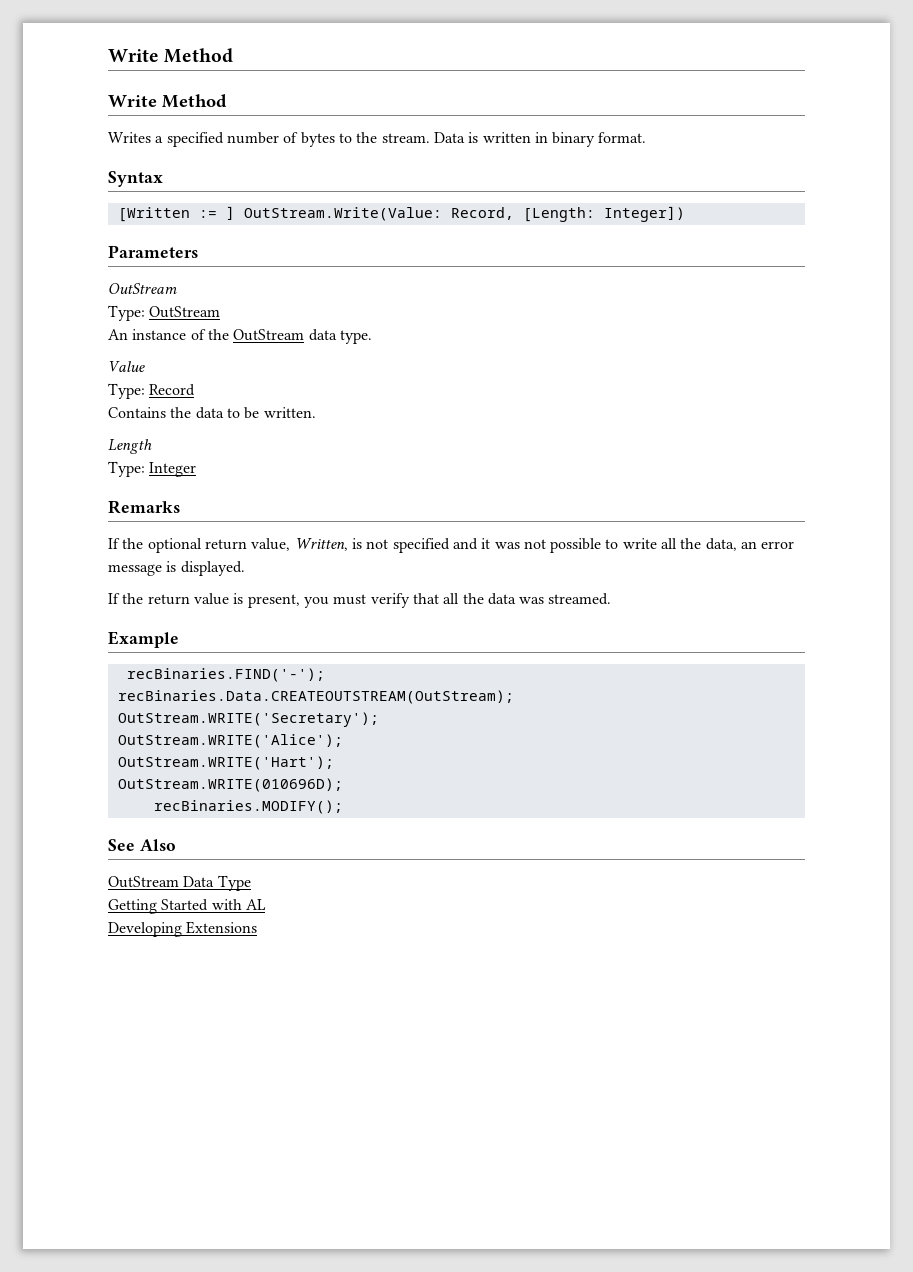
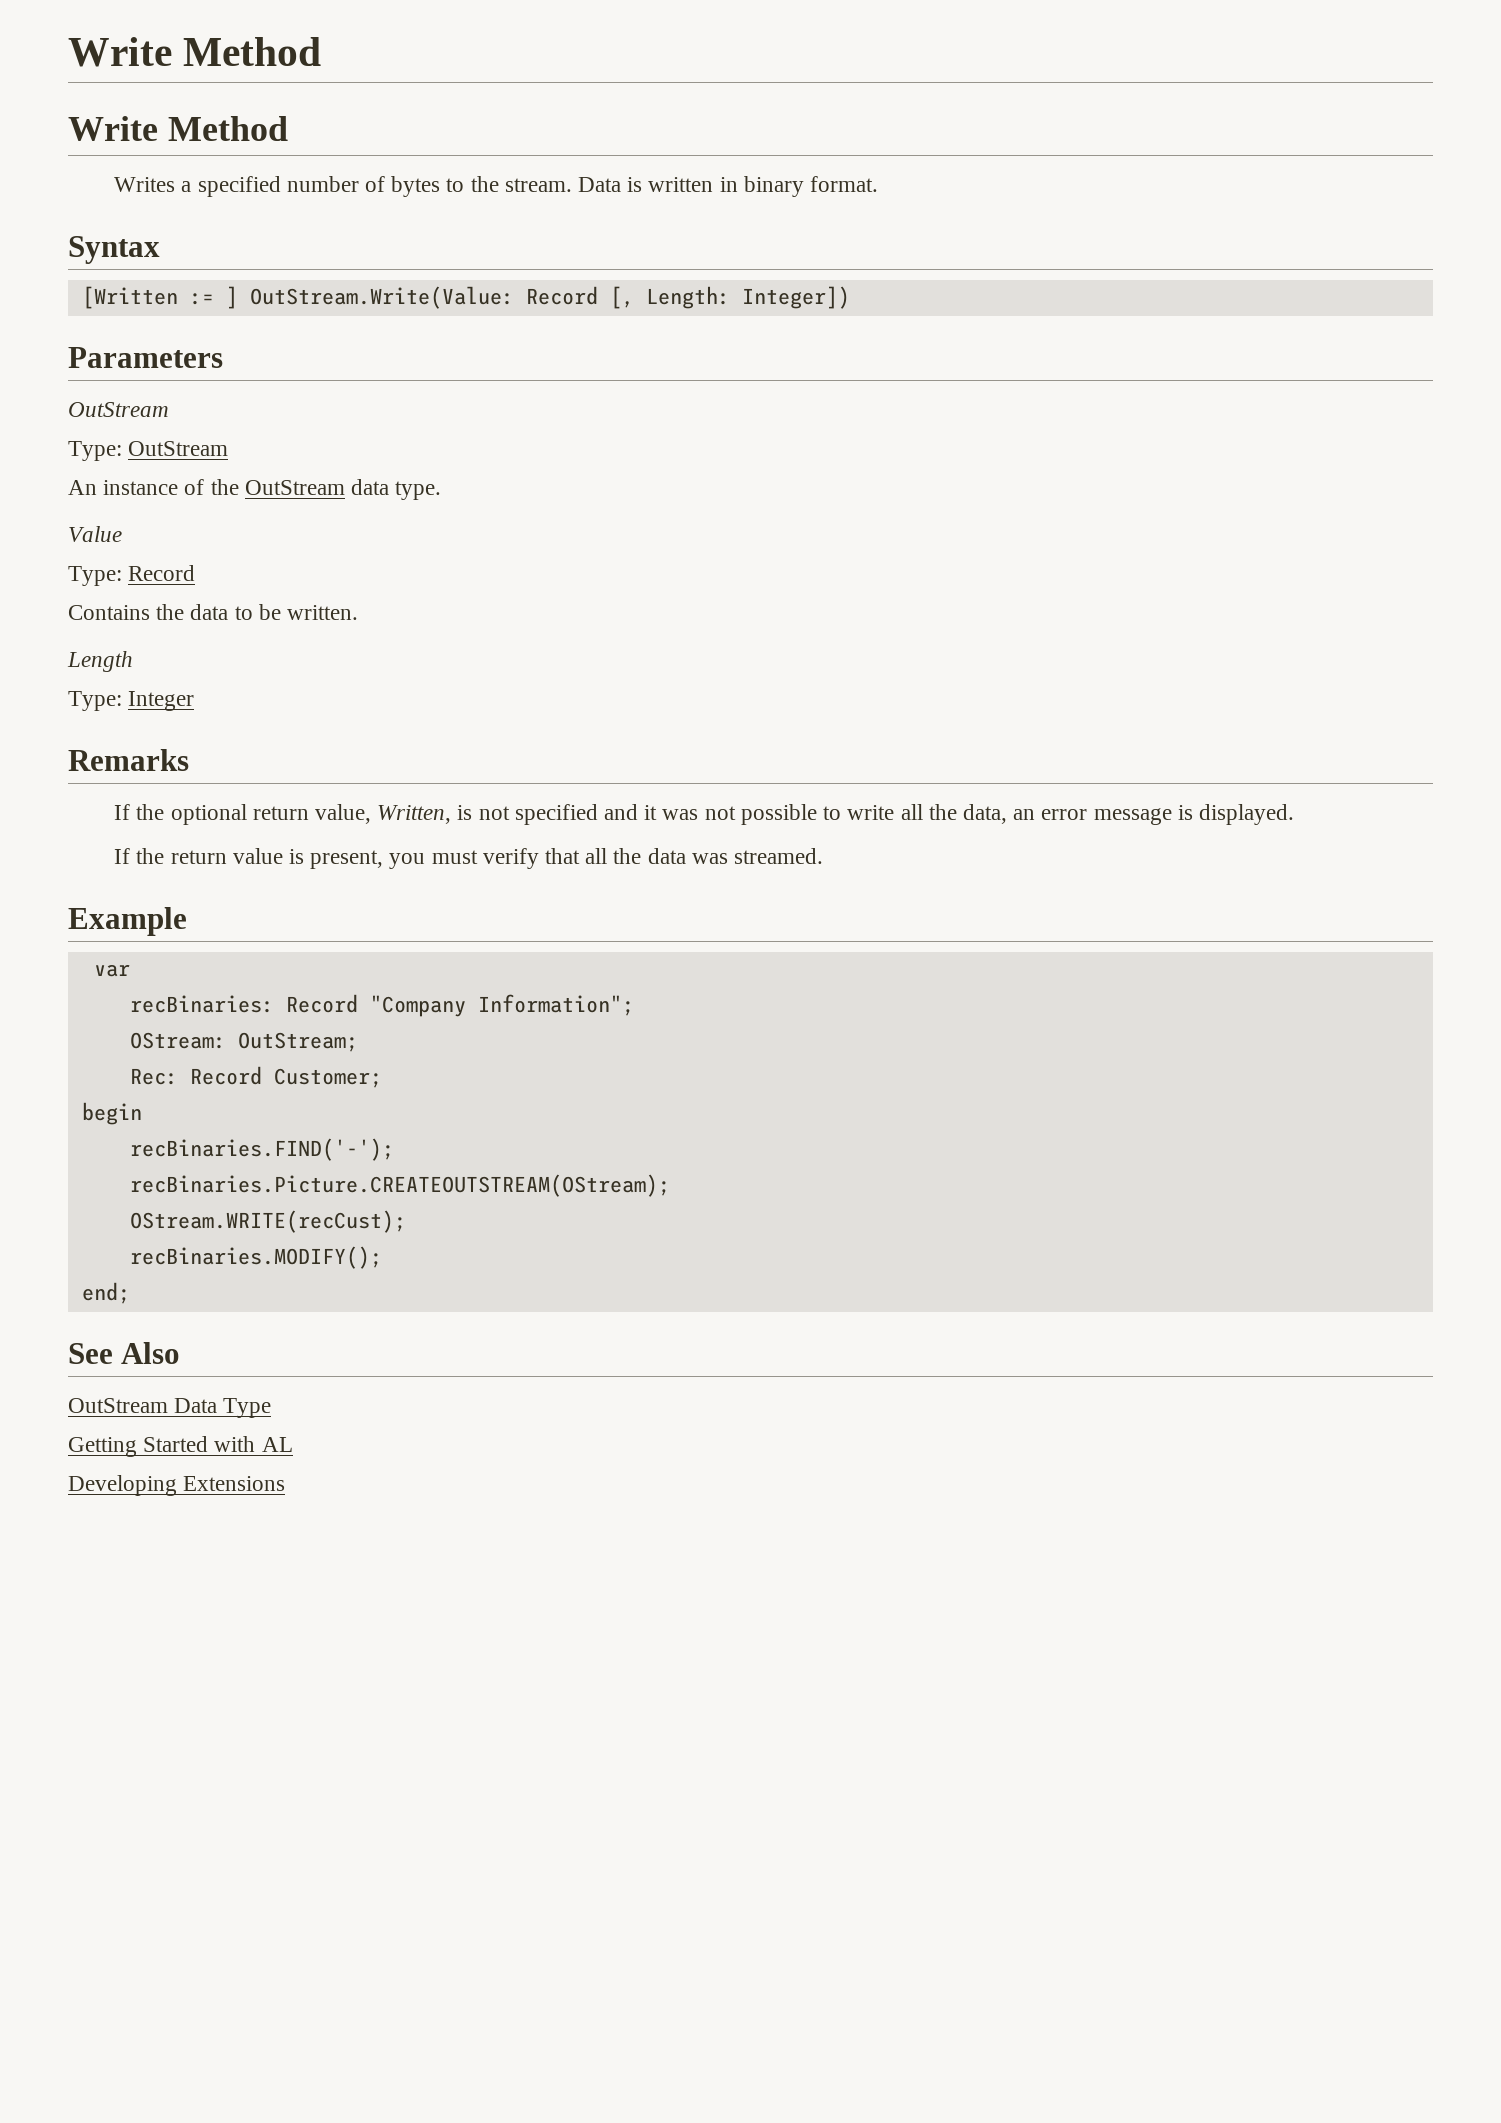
- [Written := ] OutStream.Write(Value: Record, [Length: Integer])
+ [Written := ] OutStream.Write(Value: Record [, Length: Integer])
+ var
+ recBinaries: Record "Company Information";
+ OStream: OutStream;
+ Rec: Record Customer;
+ begin
  recBinaries.FIND('-');
- recBinaries.Data.CREATEOUTSTREAM(OutStream);
- OutStream.WRITE('Secretary');
- OutStream.WRITE('Alice');
- OutStream.WRITE('Hart');
- OutStream.WRITE(010696D);
+ recBinaries.Picture.CREATEOUTSTREAM(OStream);
+ OStream.WRITE(recCust);
+ end;

